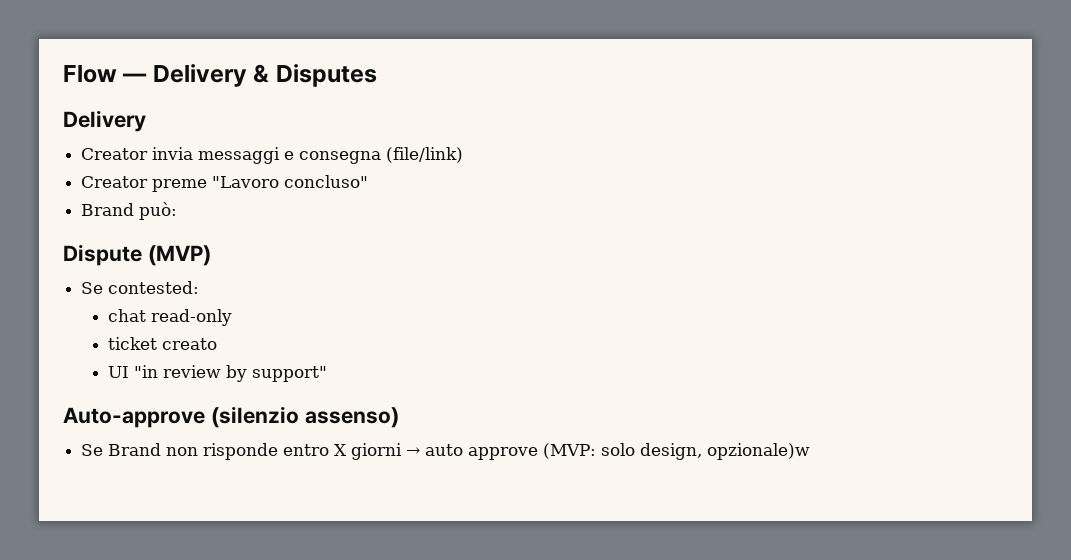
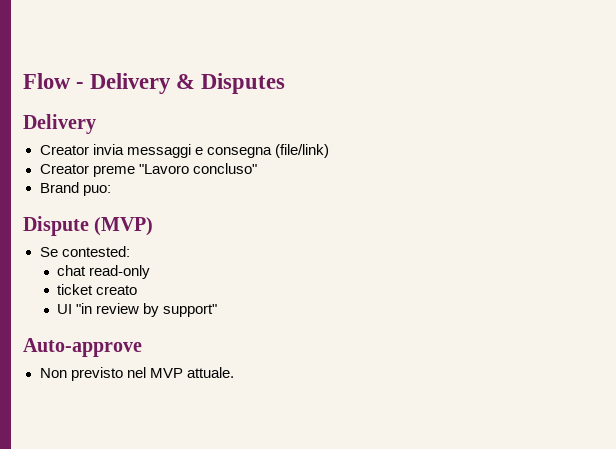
- Flow — Delivery & Disputes
+ Flow - Delivery & Disputes
- Brand può:
+ Brand puo:
- Auto-approve (silenzio assenso)
- Se Brand non risponde entro X giorni → auto approve (MVP: solo design, opzionale)w
+ Auto-approve
+ Non previsto nel MVP attuale.

